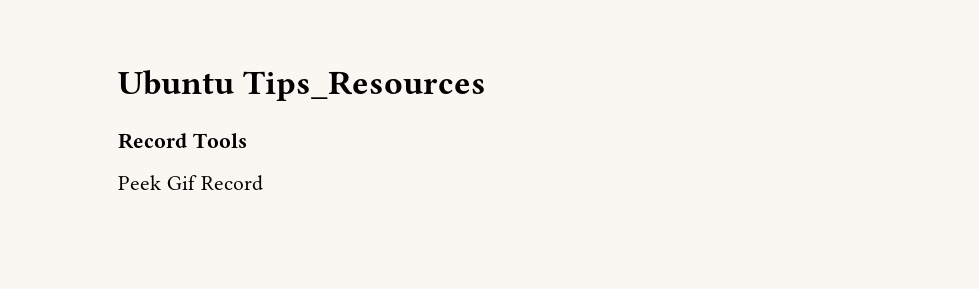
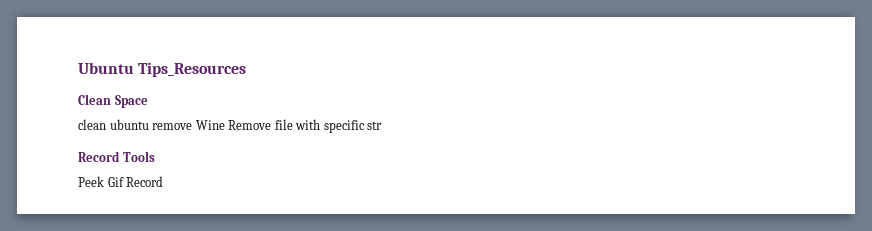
+ Clean Space
+ clean ubuntu remove Wine Remove file with specific str

